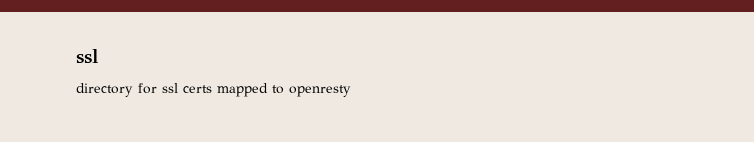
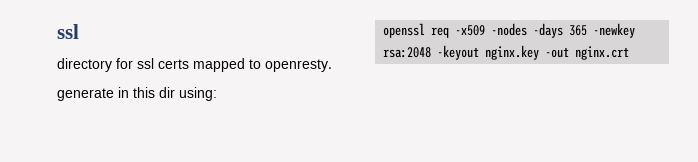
- directory for ssl certs mapped to openresty
+ directory for ssl certs mapped to openresty.
+ generate in this dir using:
+ openssl req -x509 -nodes -days 365 -newkey rsa:2048 -keyout nginx.key -out nginx.crt

